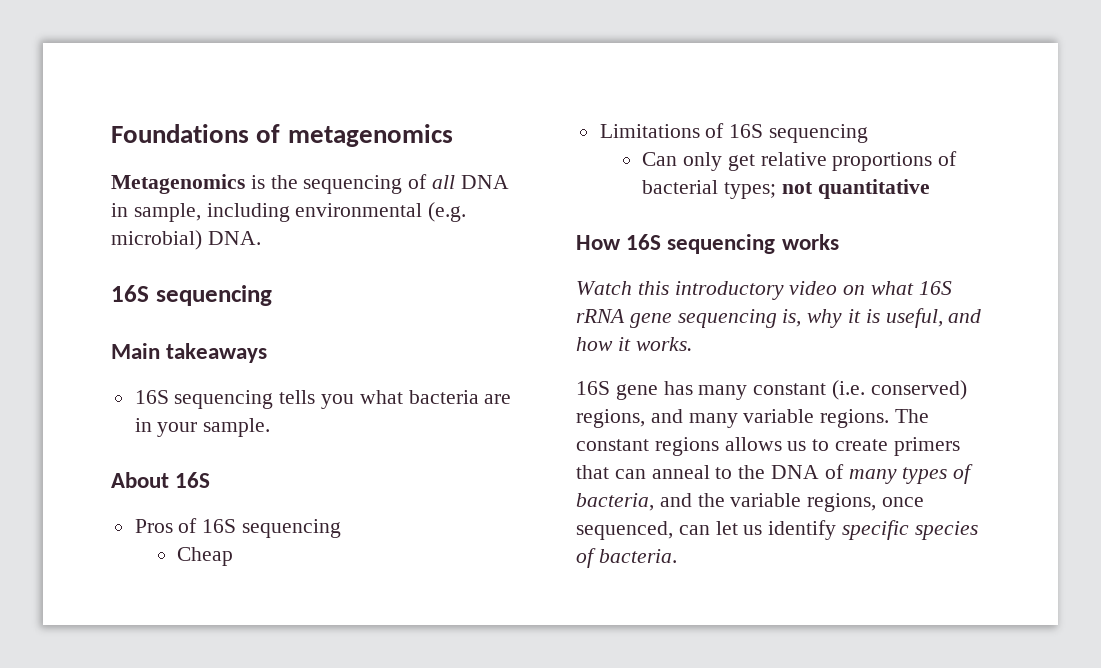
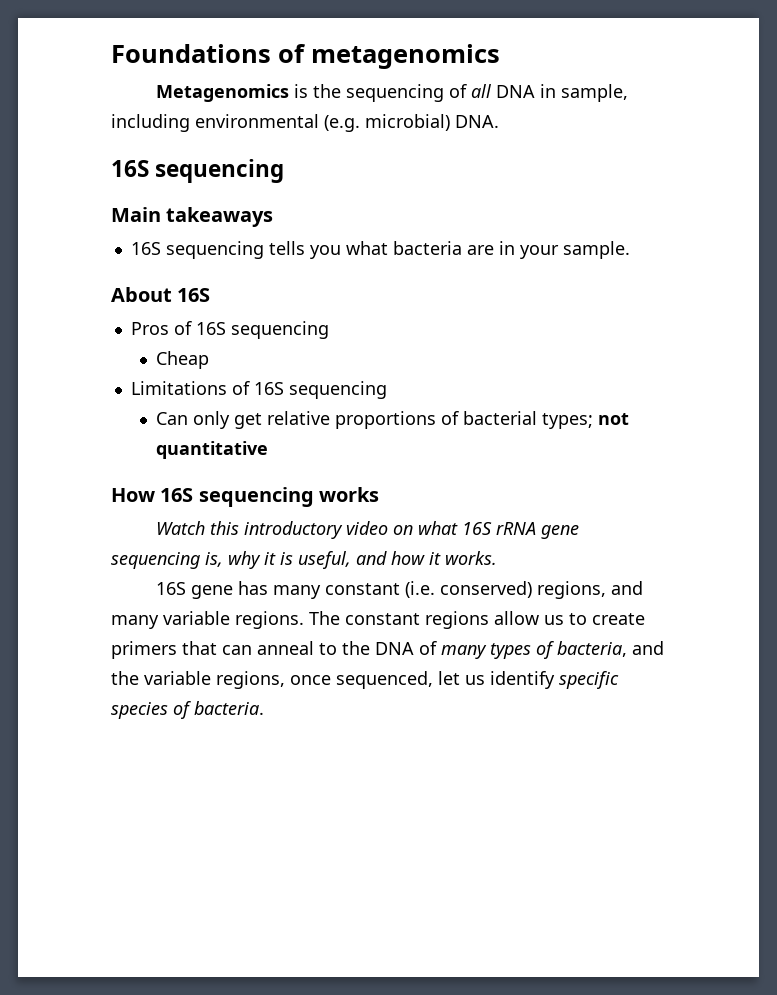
- The constant regions allows us to create primers that can anneal to the DNA of many types of bacteria, and the variable regions, once sequenced, can let us identify specific species of bacteria.
+ The constant regions allow us to create primers that can anneal to the DNA of many types of bacteria, and the variable regions, once sequenced, let us identify specific species of bacteria.

